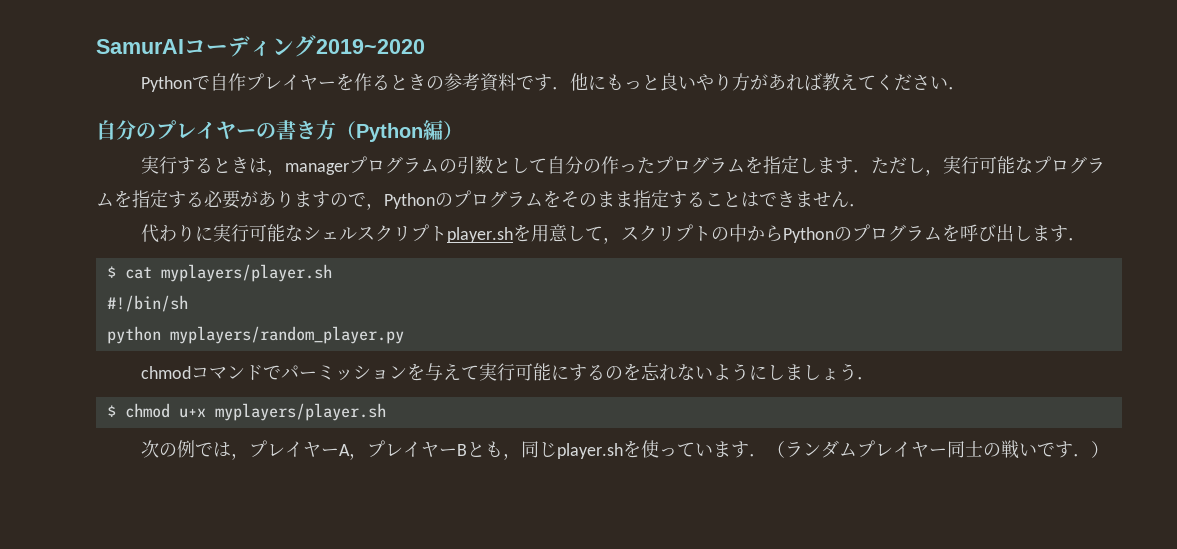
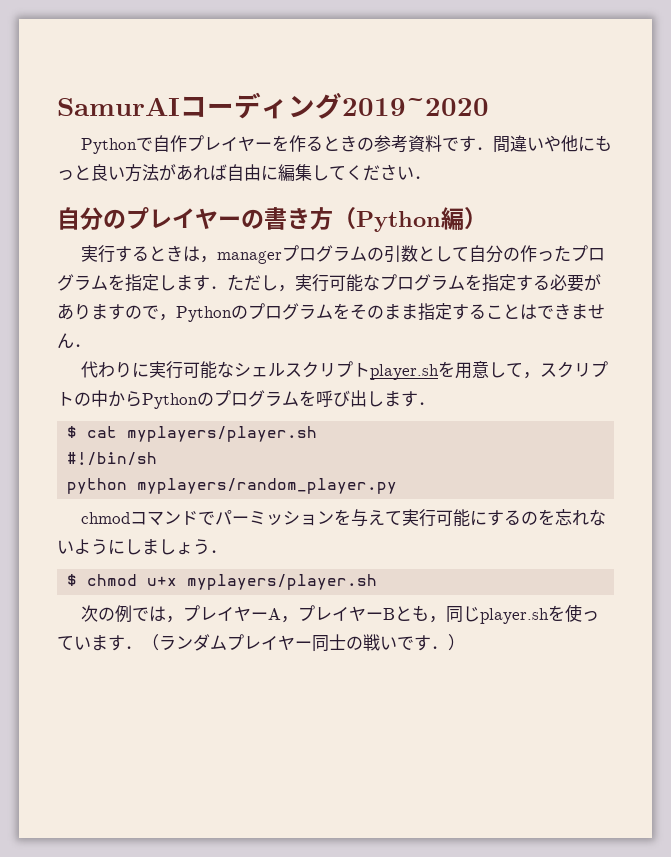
- Pythonで自作プレイヤーを作るときの参考資料です．他にもっと良いやり方があれば教えてください．
+ Pythonで自作プレイヤーを作るときの参考資料です．間違いや他にもっと良い方法があれば自由に編集してください．

